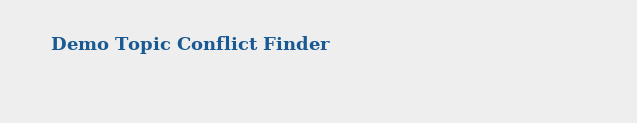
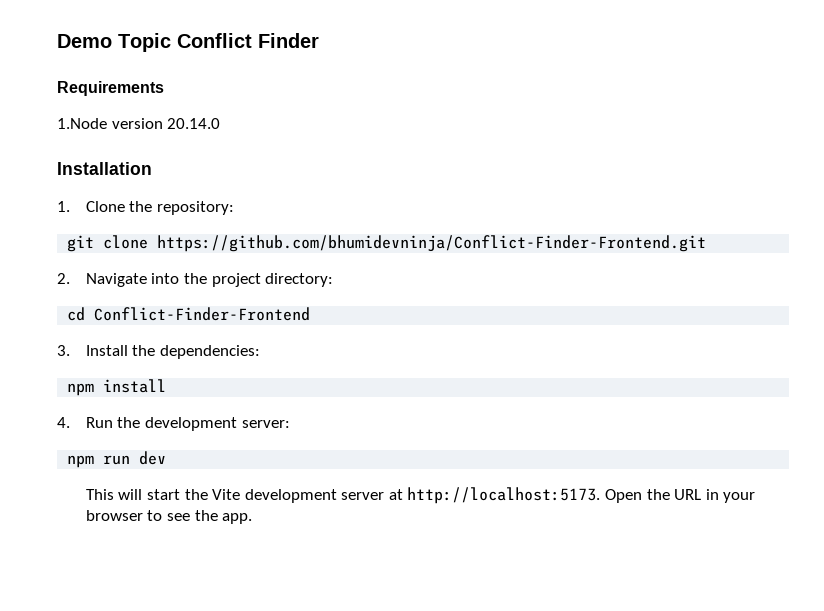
+ Requirements
+ 1.Node version 20.14.0
+ Installation
+ 1. Clone the repository:
+ git clone https://github.com/bhumidevninja/Conflict-Finder-Frontend.git
+ 2. Navigate into the project directory:
+ cd Conflict-Finder-Frontend
+ 3. Install the dependencies:
+ npm install
+ 4. Run the development server:
+ npm run dev
+ This will start the Vite development server at http://localhost:5173. Open the URL in your browser to see the app.

